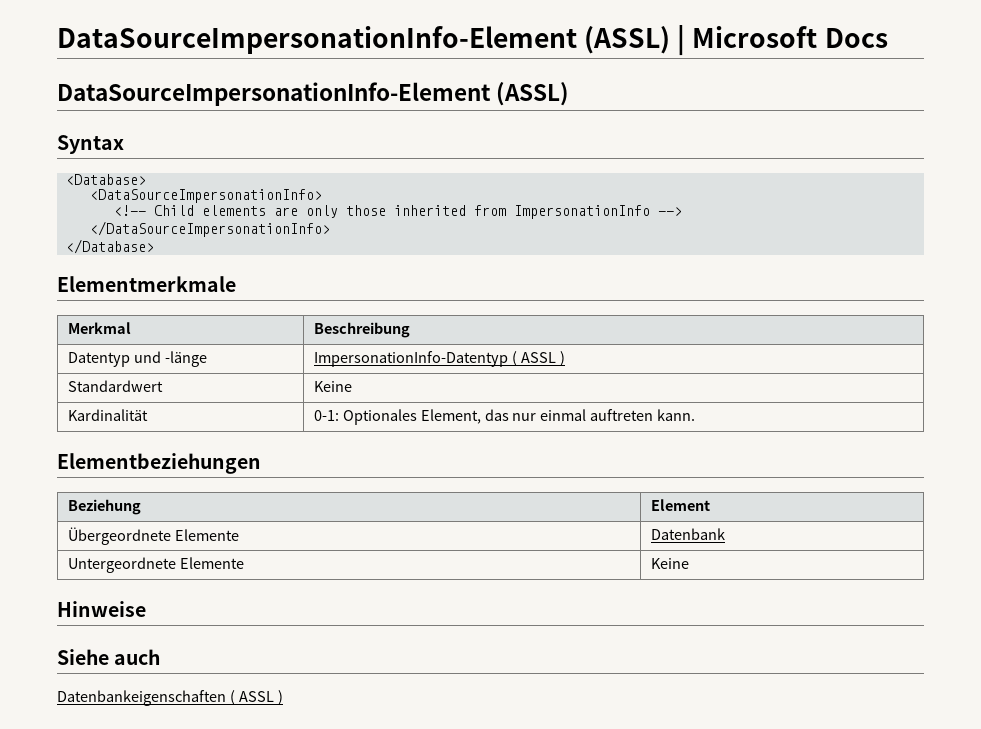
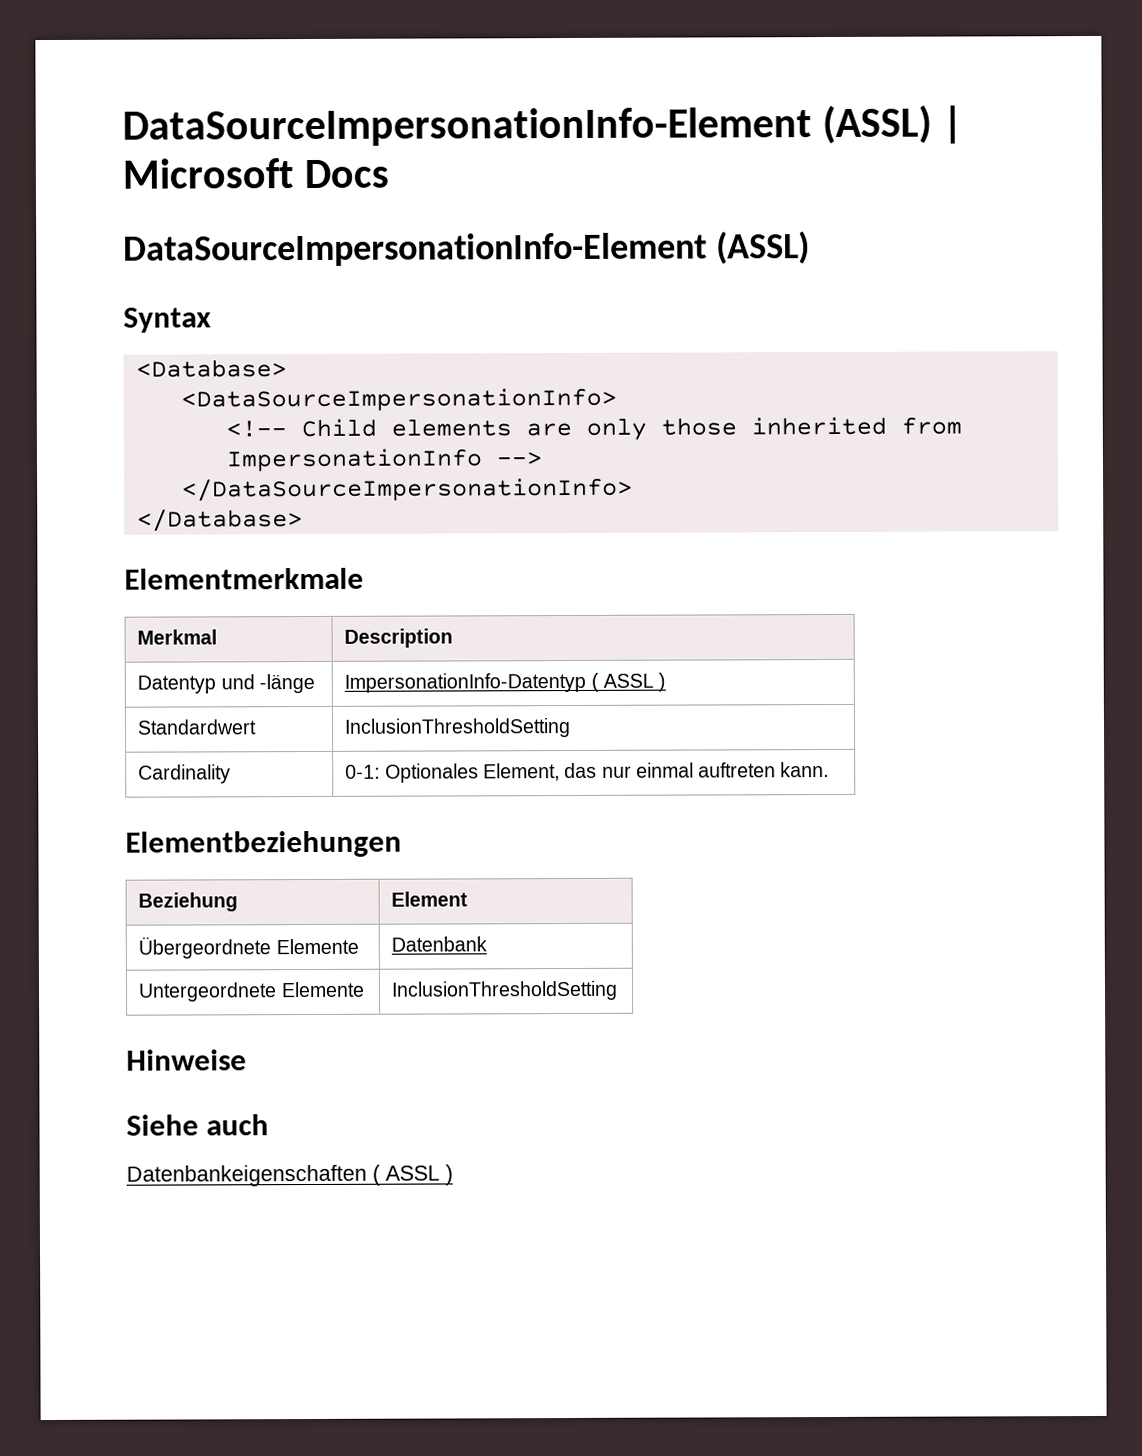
- Merkmal | Beschreibung
+ Merkmal | Description
- Standardwert | Keine
- Kardinalität | 0-1: Optionales Element, das nur einmal auftreten kann.
+ Standardwert | InclusionThresholdSetting
+ Cardinality | 0-1: Optionales Element, das nur einmal auftreten kann.
- Untergeordnete Elemente | Keine
+ Untergeordnete Elemente | InclusionThresholdSetting

